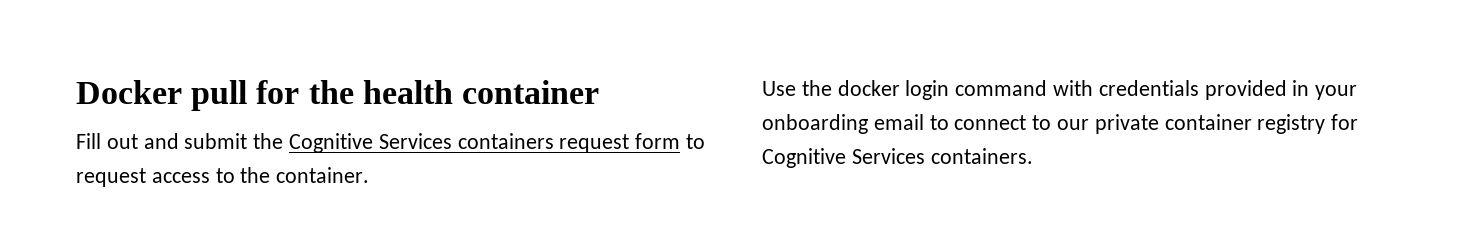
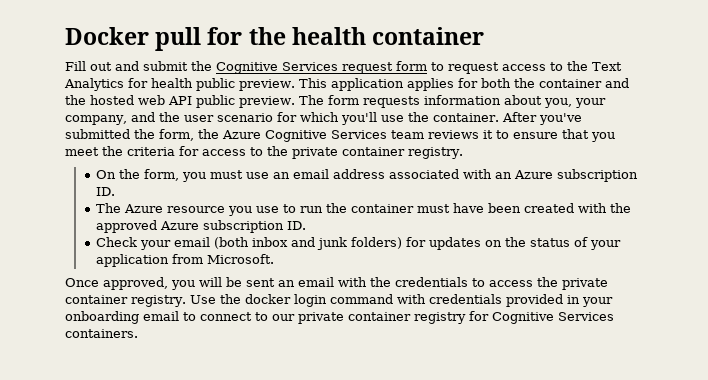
- Fill out and submit the Cognitive Services containers request form to request access to the container.
- Use the docker login command with credentials provided in your onboarding email to connect to our private container registry for Cognitive Services containers.
+ Fill out and submit the Cognitive Services request form to request access to the Text Analytics for health public preview. This application applies for both the container and the hosted web API public preview. The form requests information about you, your company, and the user scenario for which you'll use the container. After you've submitted the form, the Azure Cognitive Services team reviews it to ensure that you meet the criteria for access to the private container registry.
+ On the form, you must use an email address associated with an Azure subscription ID.
+ The Azure resource you use to run the container must have been created with the approved Azure subscription ID.
+ Check your email (both inbox and junk folders) for updates on the status of your application from Microsoft.
+ Once approved, you will be sent an email with the credentials to access the private container registry. Use the docker login command with credentials provided in your onboarding email to connect to our private container registry for Cognitive Services containers.

